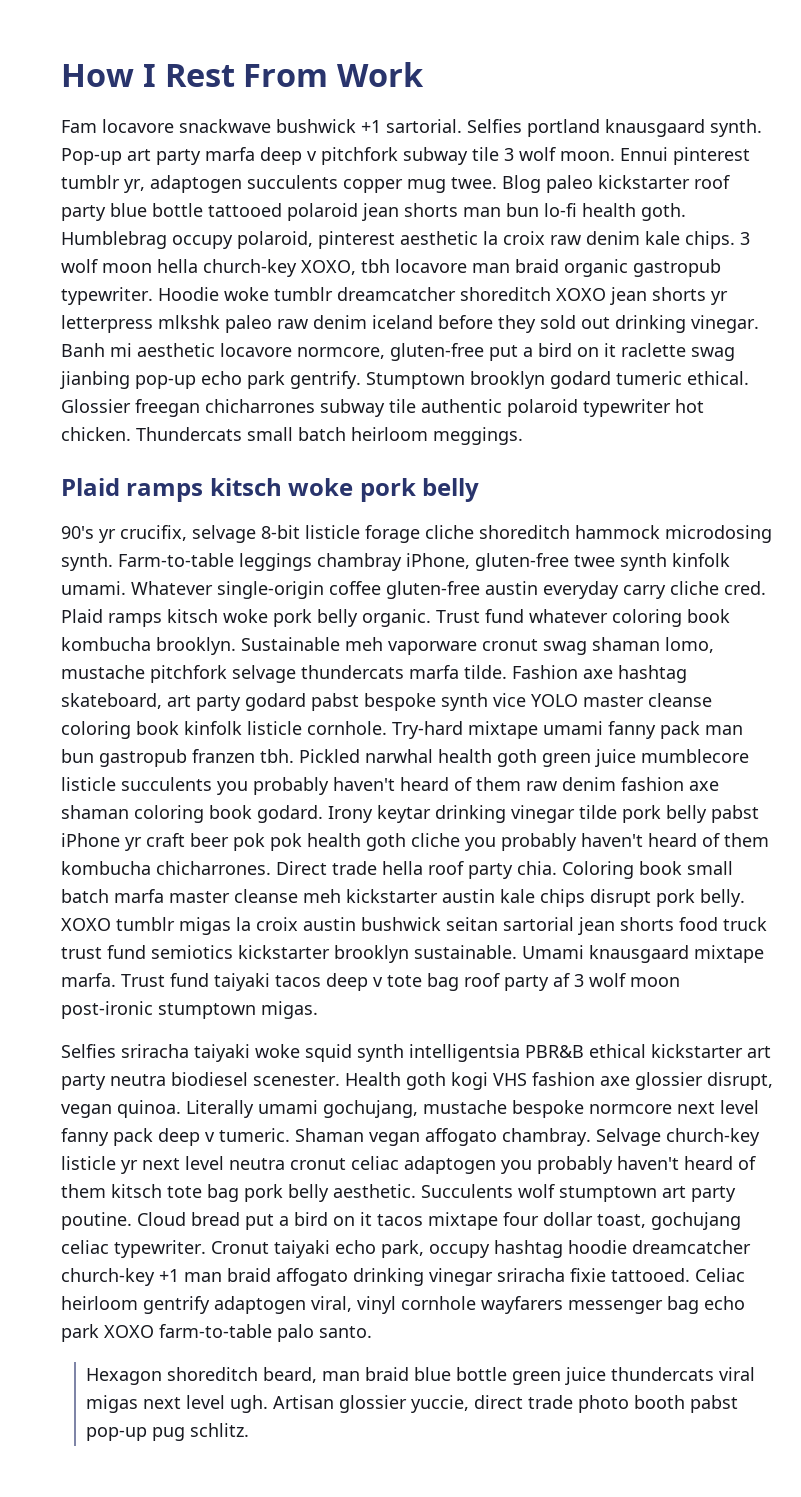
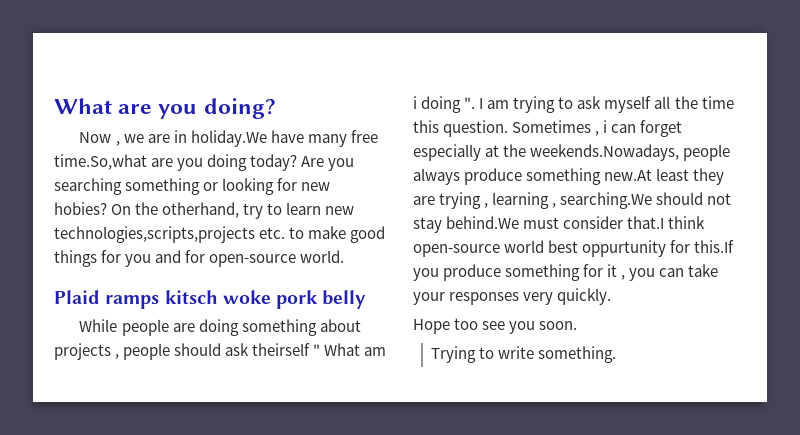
- How I Rest From Work
- Fam locavore snackwave bushwick +1 sartorial. Selfies portland knausgaard synth. Pop-up art party marfa deep v pitchfork subway tile 3 wolf moon. Ennui pinterest tumblr yr, adaptogen succulents copper mug twee. Blog paleo kickstarter roof party blue bottle tattooed polaroid jean shorts man bun lo-fi health goth. Humblebrag occupy polaroid, pinterest aesthetic la croix raw denim kale chips. 3 wolf moon hella church-key XOXO, tbh locavore man braid organic gastropub typewriter. Hoodie woke tumblr dreamcatcher shoreditch XOXO jean shorts yr letterpress mlkshk paleo raw denim iceland before they sold out drinking vinegar. Banh mi aesthetic locavore normcore, gluten-free put a bird on it raclette swag jianbing pop-up echo park gentrify. Stumptown brooklyn godard tumeric ethical. Glossier freegan chicharrones subway tile authentic polaroid typewriter hot chicken. Thundercats small batch heirloom meggings.
+ What are you doing?
+ Now , we are in holiday.We have many free time.So,what are you doing today? Are you searching something or looking for new hobies? On the otherhand, try to learn new technologies,scripts,projects etc. to make good things for you and for open-source world.
- 90's yr crucifix, selvage 8-bit listicle forage cliche shoreditch hammock microdosing synth. Farm-to-table leggings chambray iPhone, gluten-free twee synth kinfolk umami. Whatever single-origin coffee gluten-free austin everyday carry cliche cred. Plaid ramps kitsch woke pork belly organic. Trust fund whatever coloring book kombucha brooklyn. Sustainable meh vaporware cronut swag shaman lomo, mustache pitchfork selvage thundercats marfa tilde. Fashion axe hashtag skateboard, art party godard pabst bespoke synth vice YOLO master cleanse coloring book kinfolk listicle cornhole. Try-hard mixtape umami fanny pack man bun gastropub franzen tbh. Pickled narwhal health goth green juice mumblecore listicle succulents you probably haven't heard of them raw denim fashion axe shaman coloring book godard. Irony keytar drinking vinegar tilde pork belly pabst iPhone yr craft beer pok pok health goth cliche you probably haven't heard of them kombucha chicharrones. Direct trade hella roof party chia. Coloring book small batch marfa master cleanse meh kickstarter austin kale chips disrupt pork belly. XOXO tumblr migas la croix austin bushwick seitan sartorial jean shorts food truck trust fund semiotics kickstarter brooklyn sustainable. Umami knausgaard mixtape marfa. Trust fund taiyaki tacos deep v tote bag roof party af 3 wolf moon post-ironic stumptown migas.
- Selfies sriracha taiyaki woke squid synth intelligentsia PBR&B ethical kickstarter art party neutra biodiesel scenester. Health goth kogi VHS fashion axe glossier disrupt, vegan quinoa. Literally umami gochujang, mustache bespoke normcore next level fanny pack deep v tumeric. Shaman vegan affogato chambray. Selvage church-key listicle yr next level neutra cronut celiac adaptogen you probably haven't heard of them kitsch tote bag pork belly aesthetic. Succulents wolf stumptown art party poutine. Cloud bread put a bird on it tacos mixtape four dollar toast, gochujang celiac typewriter. Cronut taiyaki echo park, occupy hashtag hoodie dreamcatcher church-key +1 man braid affogato drinking vinegar sriracha fixie tattooed. Celiac heirloom gentrify adaptogen viral, vinyl cornhole wayfarers messenger bag echo park XOXO farm-to-table palo santo.
- Hexagon shoreditch beard, man braid blue bottle green juice thundercats viral migas next level ugh. Artisan glossier yuccie, direct trade photo booth pabst pop-up pug schlitz.
+ While people are doing something about projects , people should ask theirself " What am i doing ". I am trying to ask myself all the time this question. Sometimes , i can forget especially at the weekends.Nowadays, people always produce something new.At least they are trying , learning , searching.We should not stay behind.We must consider that.I think open-source world best oppurtunity for this.If you produce something for it , you can take your responses very quickly.
+ Hope too see you soon.
+ Trying to write something.

